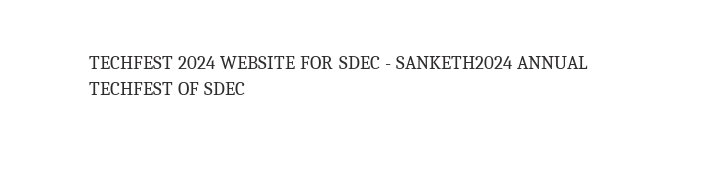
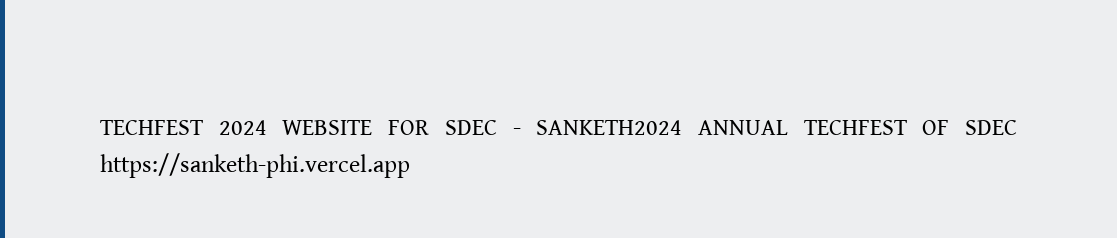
- TECHFEST 2024 WEBSITE FOR SDEC - SANKETH2024 ANNUAL TECHFEST OF SDEC
+ TECHFEST 2024 WEBSITE FOR SDEC - SANKETH2024 ANNUAL TECHFEST OF SDEC https://sanketh-phi.vercel.app

